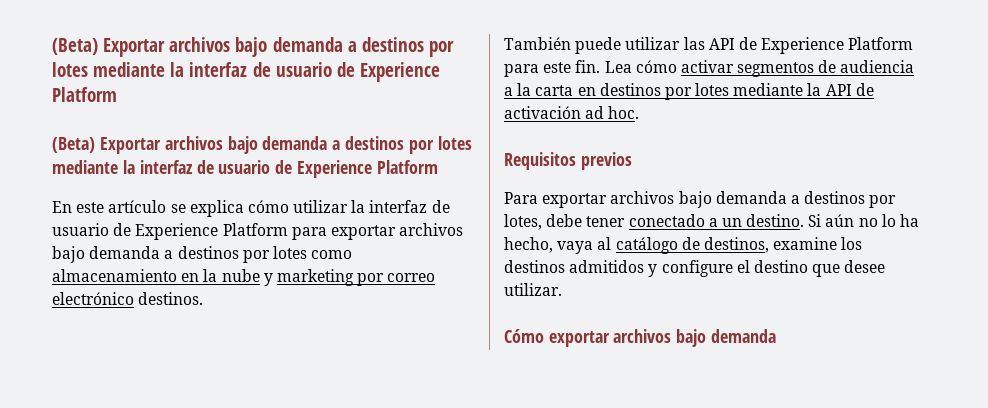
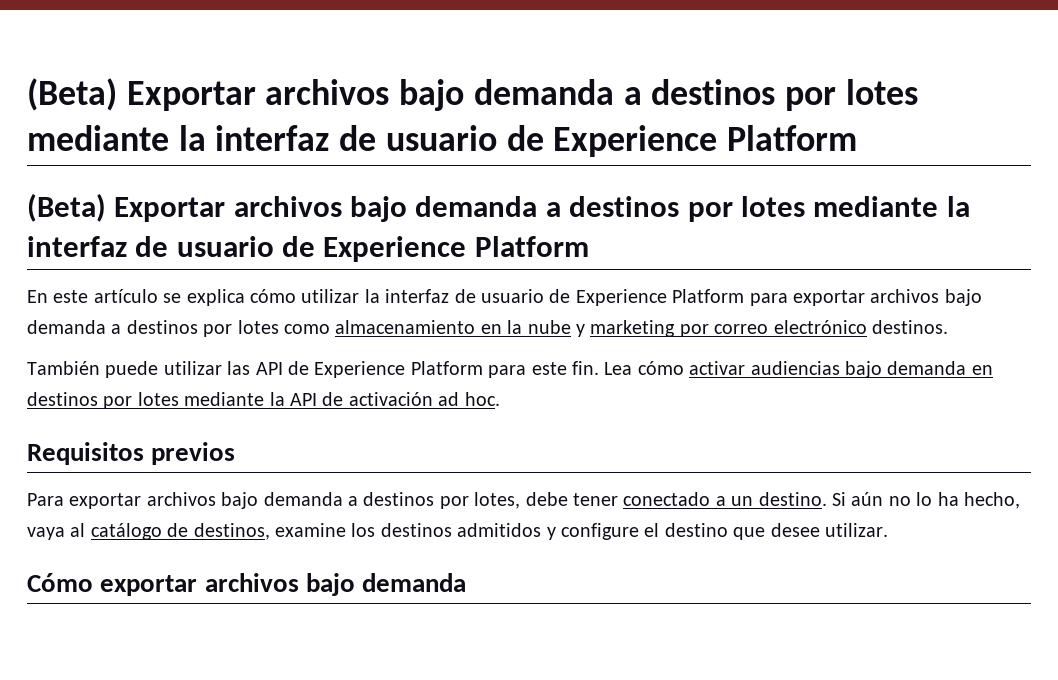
- Lea cómo activar segmentos de audiencia a la carta en destinos por lotes mediante la API de activación ad hoc.
+ Lea cómo activar audiencias bajo demanda en destinos por lotes mediante la API de activación ad hoc.

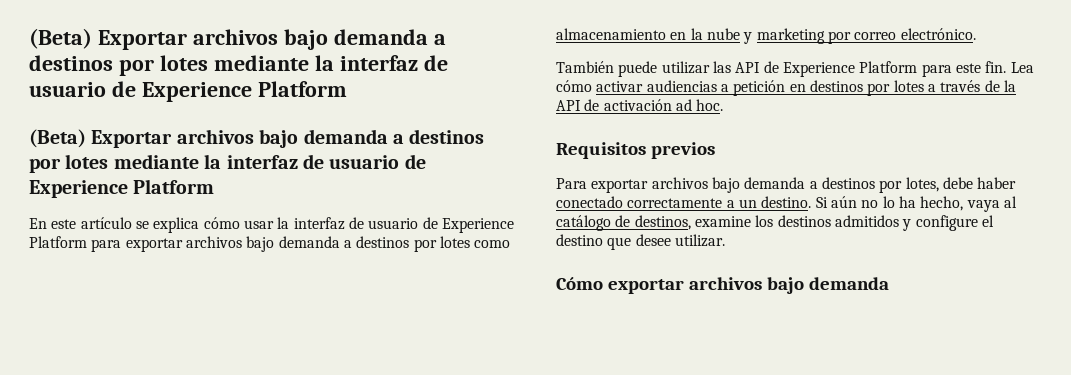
- En este artículo se explica cómo utilizar la interfaz de usuario de Experience Platform para exportar archivos bajo demanda a destinos por lotes como almacenamiento en la nube y marketing por correo electrónico destinos.
+ En este artículo se explica cómo usar la interfaz de usuario de Experience Platform para exportar archivos bajo demanda a destinos por lotes como almacenamiento en la nube y marketing por correo electrónico.
- Lea cómo activar audiencias bajo demanda en destinos por lotes mediante la API de activación ad hoc.
+ Lea cómo activar audiencias a petición en destinos por lotes a través de la API de activación ad hoc.
- Para exportar archivos bajo demanda a destinos por lotes, debe tener conectado a un destino.
+ Para exportar archivos bajo demanda a destinos por lotes, debe haber conectado correctamente a un destino.

